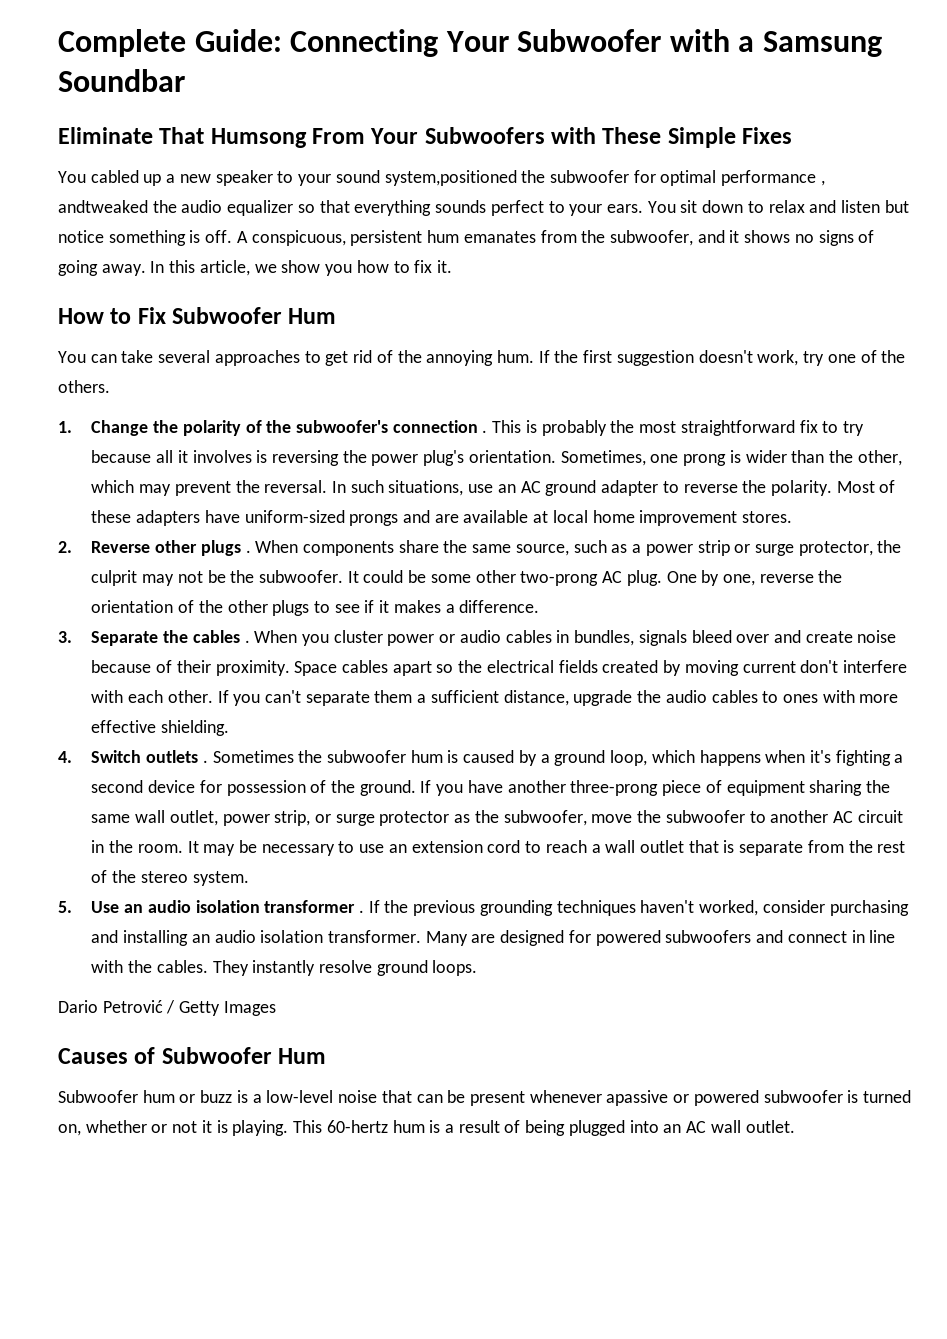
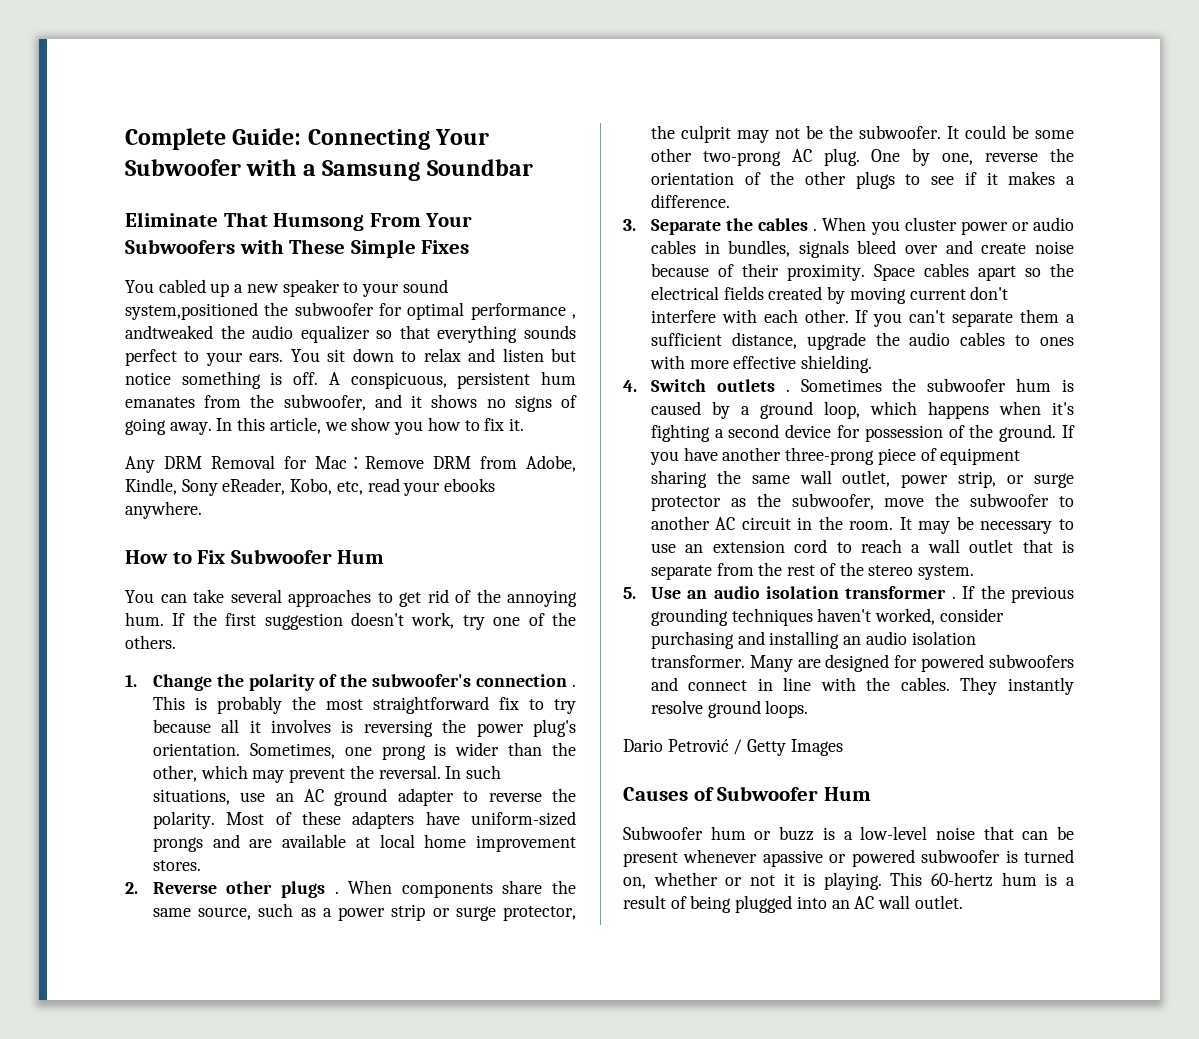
+ Any DRM Removal for Mac：Remove DRM from Adobe, Kindle, Sony eReader, Kobo, etc, read your ebooks anywhere.

